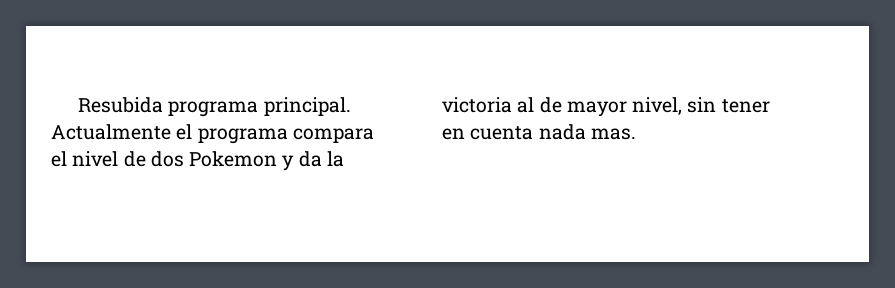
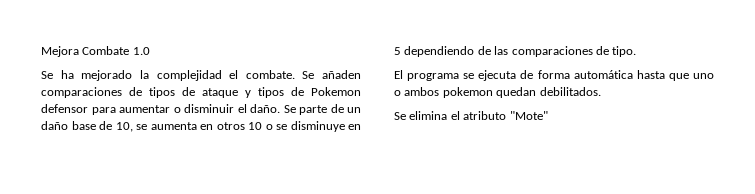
- Resubida programa principal. Actualmente el programa compara el nivel de dos Pokemon y da la victoria al de mayor nivel, sin tener en cuenta nada mas.
+ Mejora Combate 1.0
+ Se ha mejorado la complejidad el combate. Se añaden comparaciones de tipos de ataque y tipos de Pokemon defensor para aumentar o disminuir el daño. Se parte de un daño base de 10, se aumenta en otros 10 o se disminuye en 5 dependiendo de las comparaciones de tipo.
+ El programa se ejecuta de forma automática hasta que uno o ambos pokemon quedan debilitados.
+ Se elimina el atributo "Mote"

